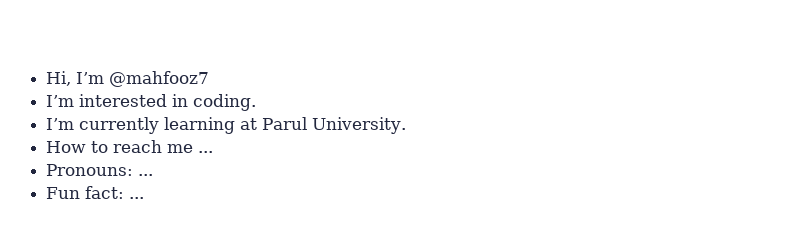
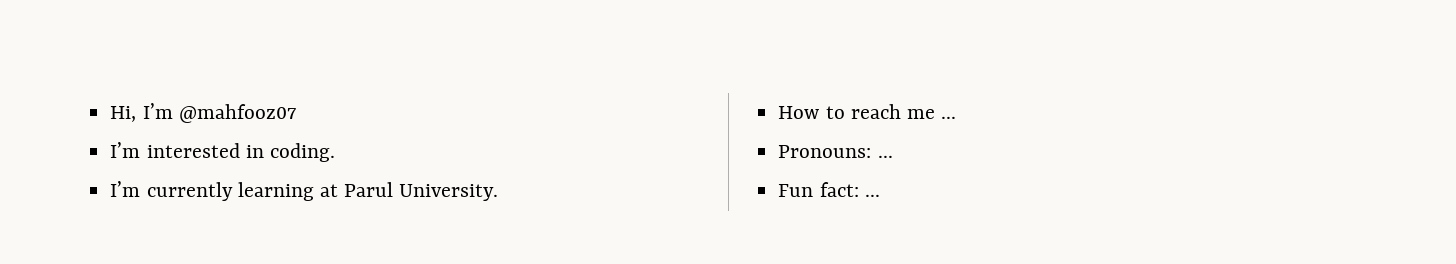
- Hi, I’m @mahfooz7
+ Hi, I’m @mahfooz07

